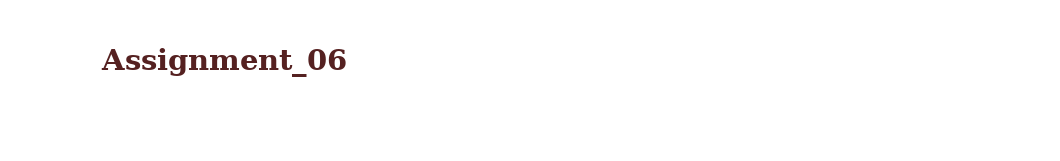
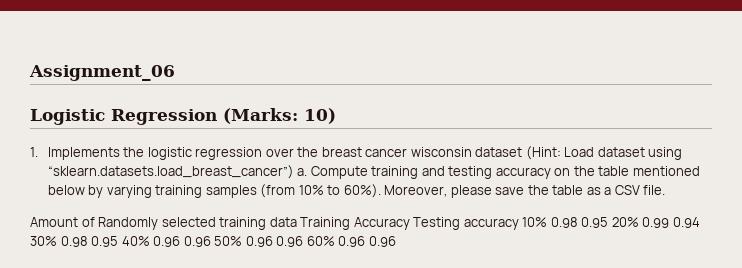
+ Logistic Regression (Marks: 10)
+ 1. Implements the logistic regression over the breast cancer wisconsin dataset (Hint: Load dataset using “sklearn.datasets.load_breast_cancer”) a. Compute training and testing accuracy on the table mentioned below by varying training samples (from 10% to 60%). Moreover, please save the table as a CSV file.
+ Amount of Randomly selected training data Training Accuracy Testing accuracy 10% 0.98 0.95 20% 0.99 0.94 30% 0.98 0.95 40% 0.96 0.96 50% 0.96 0.96 60% 0.96 0.96

